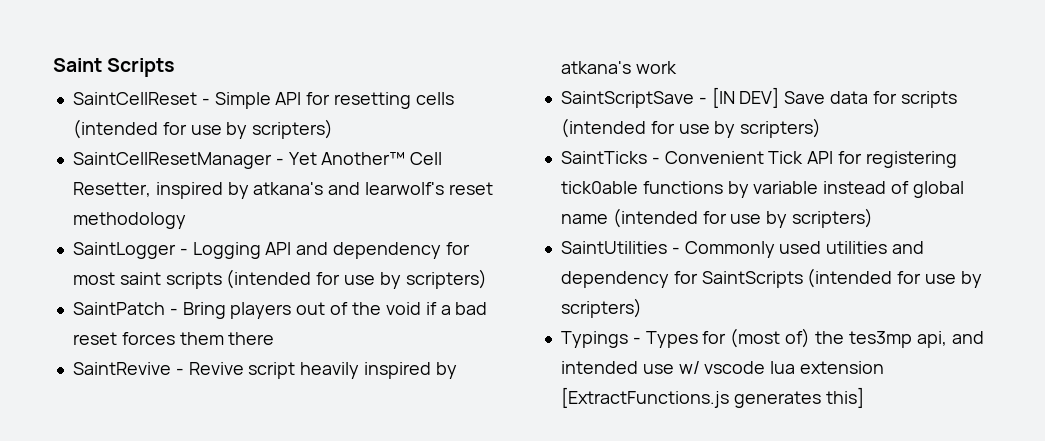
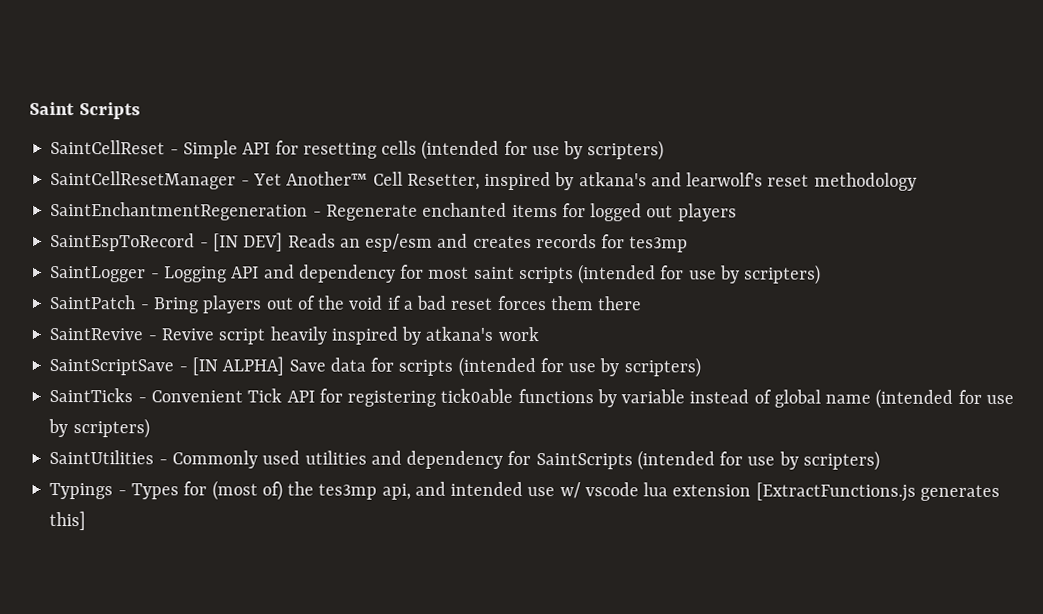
+ SaintEnchantmentRegeneration - Regenerate enchanted items for logged out players
+ SaintEspToRecord - [IN DEV] Reads an esp/esm and creates records for tes3mp
- SaintScriptSave - [IN DEV] Save data for scripts (intended for use by scripters)
+ SaintScriptSave - [IN ALPHA] Save data for scripts (intended for use by scripters)

